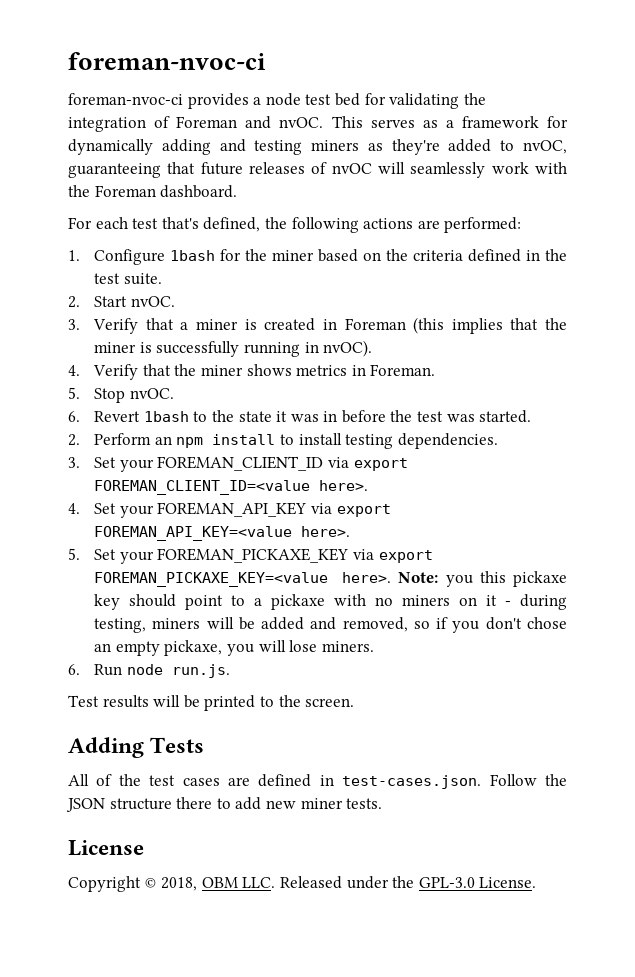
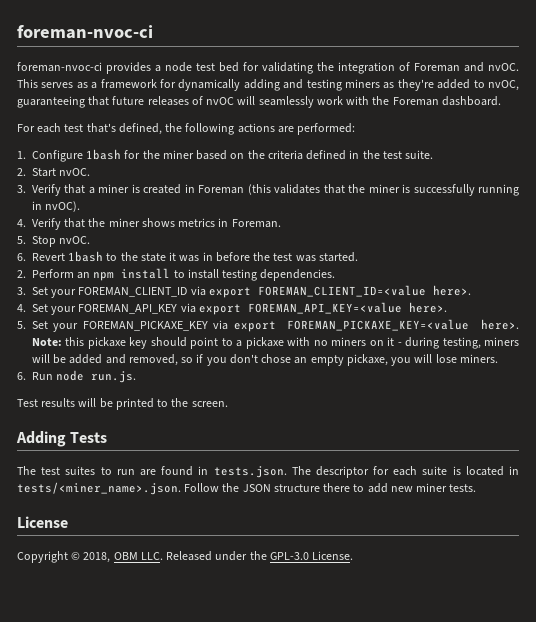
- 3. Verify that a miner is created in Foreman (this implies that the miner is successfully running in nvOC).
+ 3. Verify that a miner is created in Foreman (this validates that the miner is successfully running in nvOC).
- Note: you this pickaxe key should point to a pickaxe with no miners on it - during testing, miners will be added and removed, so if you don't chose an empty pickaxe, you will lose miners.
+ Note: this pickaxe key should point to a pickaxe with no miners on it - during testing, miners will be added and removed, so if you don't chose an empty pickaxe, you will lose miners.
- All of the test cases are defined in test-cases.json. Follow the JSON structure there to add new miner tests.
+ The test suites to run are found in tests.json. The descriptor for each suite is located in tests/<miner_name>.json. Follow the JSON structure there to add new miner tests.

